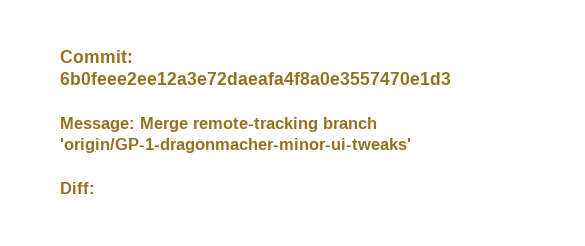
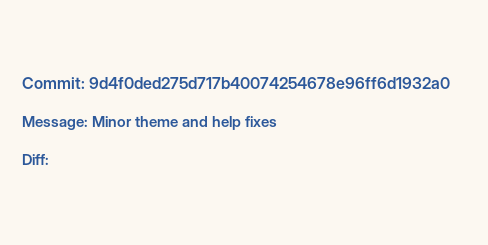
- Commit: 6b0feee2ee12a3e72daeafa4f8a0e3557470e1d3
+ Commit: 9d4f0ded275d717b40074254678e96ff6d1932a0
- Message: Merge remote-tracking branch 'origin/GP-1-dragonmacher-minor-ui-tweaks'
+ Message: Minor theme and help fixes

